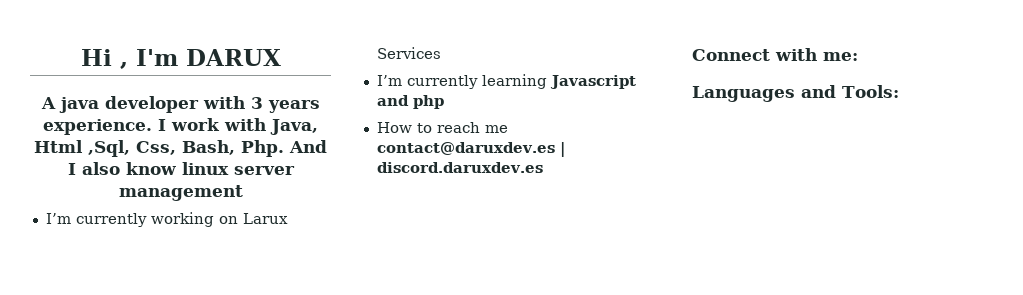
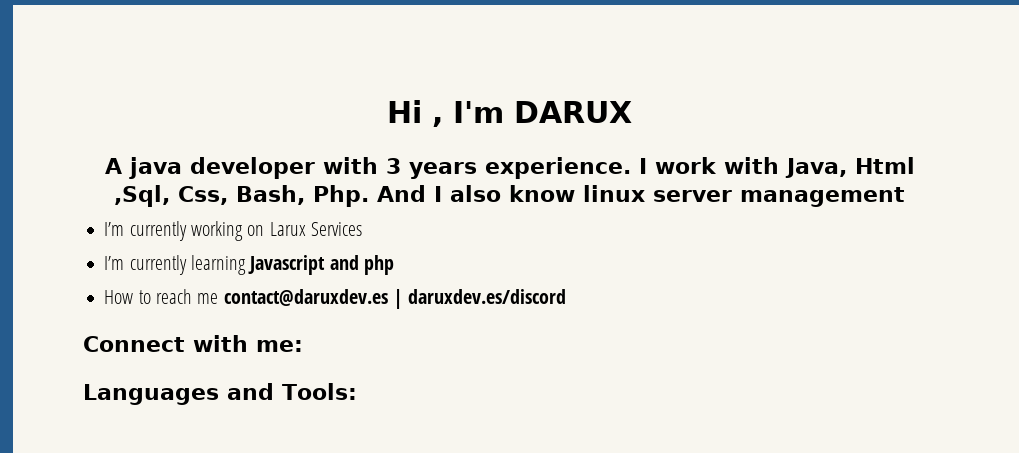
- How to reach me contact@daruxdev.es | discord.daruxdev.es
+ How to reach me contact@daruxdev.es | daruxdev.es/discord

